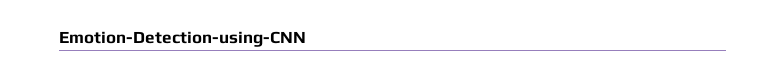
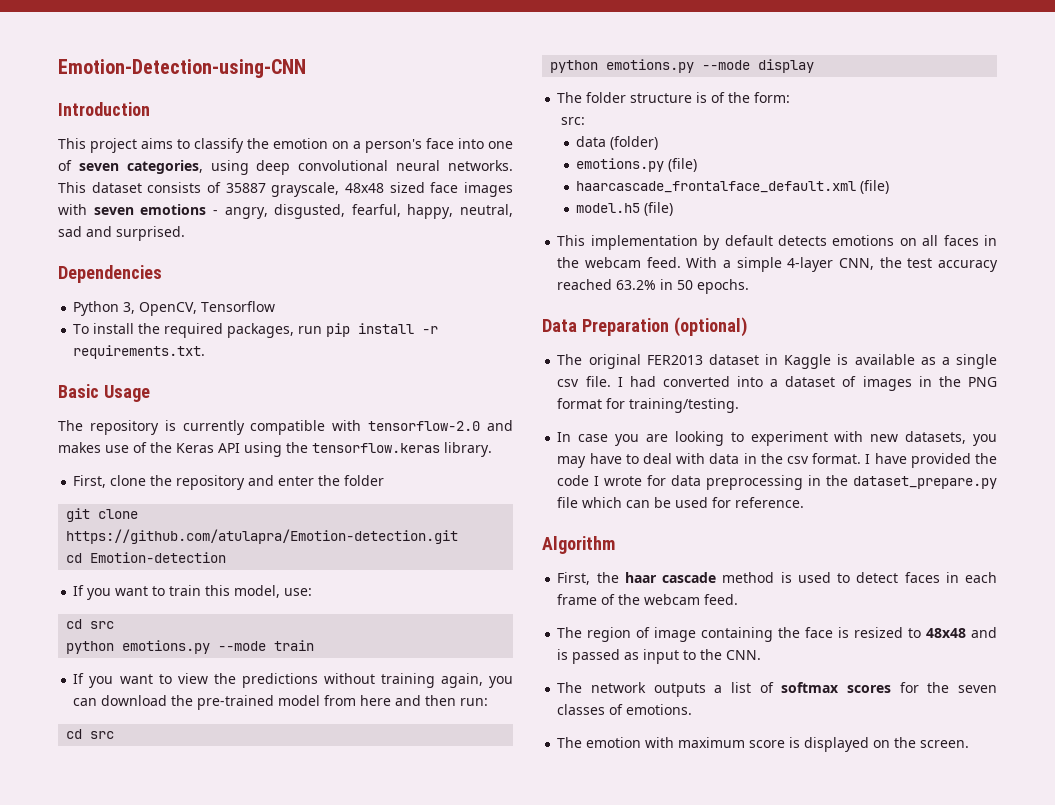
+ Introduction
+ This project aims to classify the emotion on a person's face into one of seven categories, using deep convolutional neural networks. This dataset consists of 35887 grayscale, 48x48 sized face images with seven emotions - angry, disgusted, fearful, happy, neutral, sad and surprised.
+ Dependencies
+ Python 3, OpenCV, Tensorflow
+ To install the required packages, run pip install -r requirements.txt.
+ Basic Usage
+ The repository is currently compatible with tensorflow-2.0 and makes use of the Keras API using the tensorflow.keras library.
+ First, clone the repository and enter the folder
+ git clone https://github.com/atulapra/Emotion-detection.git
+ cd Emotion-detection
+ If you want to train this model, use:
+ cd src
+ python emotions.py --mode train
+ If you want to view the predictions without training again, you can download the pre-trained model from here and then run:
+ cd src
+ python emotions.py --mode display
+ The folder structure is of the form:
+ src:
+ data (folder)
+ emotions.py (file)
+ haarcascade_frontalface_default.xml (file)
+ model.h5 (file)
+ This implementation by default detects emotions on all faces in the webcam feed. With a simple 4-layer CNN, the test accuracy reached 63.2% in 50 epochs.
+ Data Preparation (optional)
+ The original FER2013 dataset in Kaggle is available as a single csv file. I had converted into a dataset of images in the PNG format for training/testing.
+ In case you are looking to experiment with new datasets, you may have to deal with data in the csv format. I have provided the code I wrote for data preprocessing in the dataset_prepare.py file which can be used for reference.
+ Algorithm
+ First, the haar cascade method is used to detect faces in each frame of the webcam feed.
+ The region of image containing the face is resized to 48x48 and is passed as input to the CNN.
+ The network outputs a list of softmax scores for the seven classes of emotions.
+ The emotion with maximum score is displayed on the screen.

